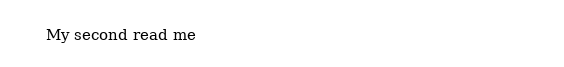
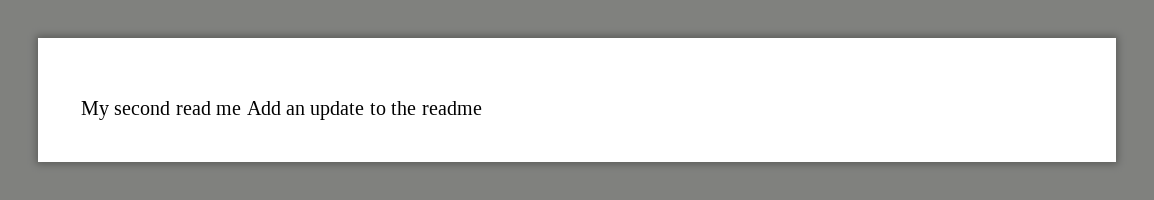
- My second read me
+ My second read me Add an update to the readme

